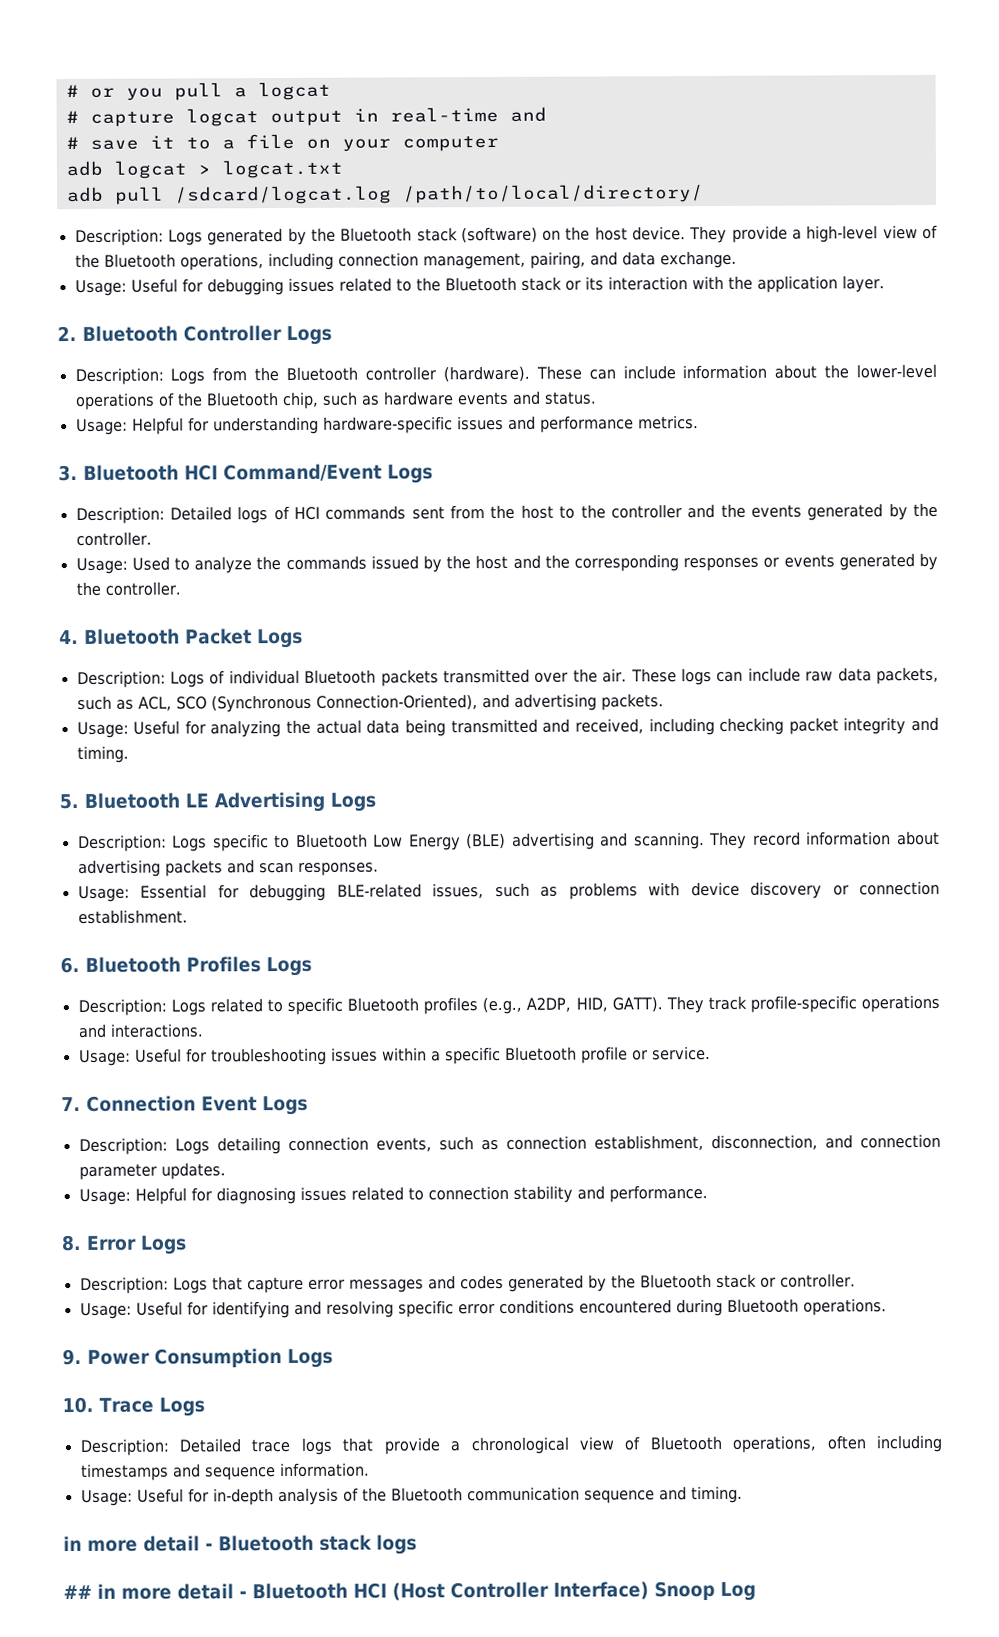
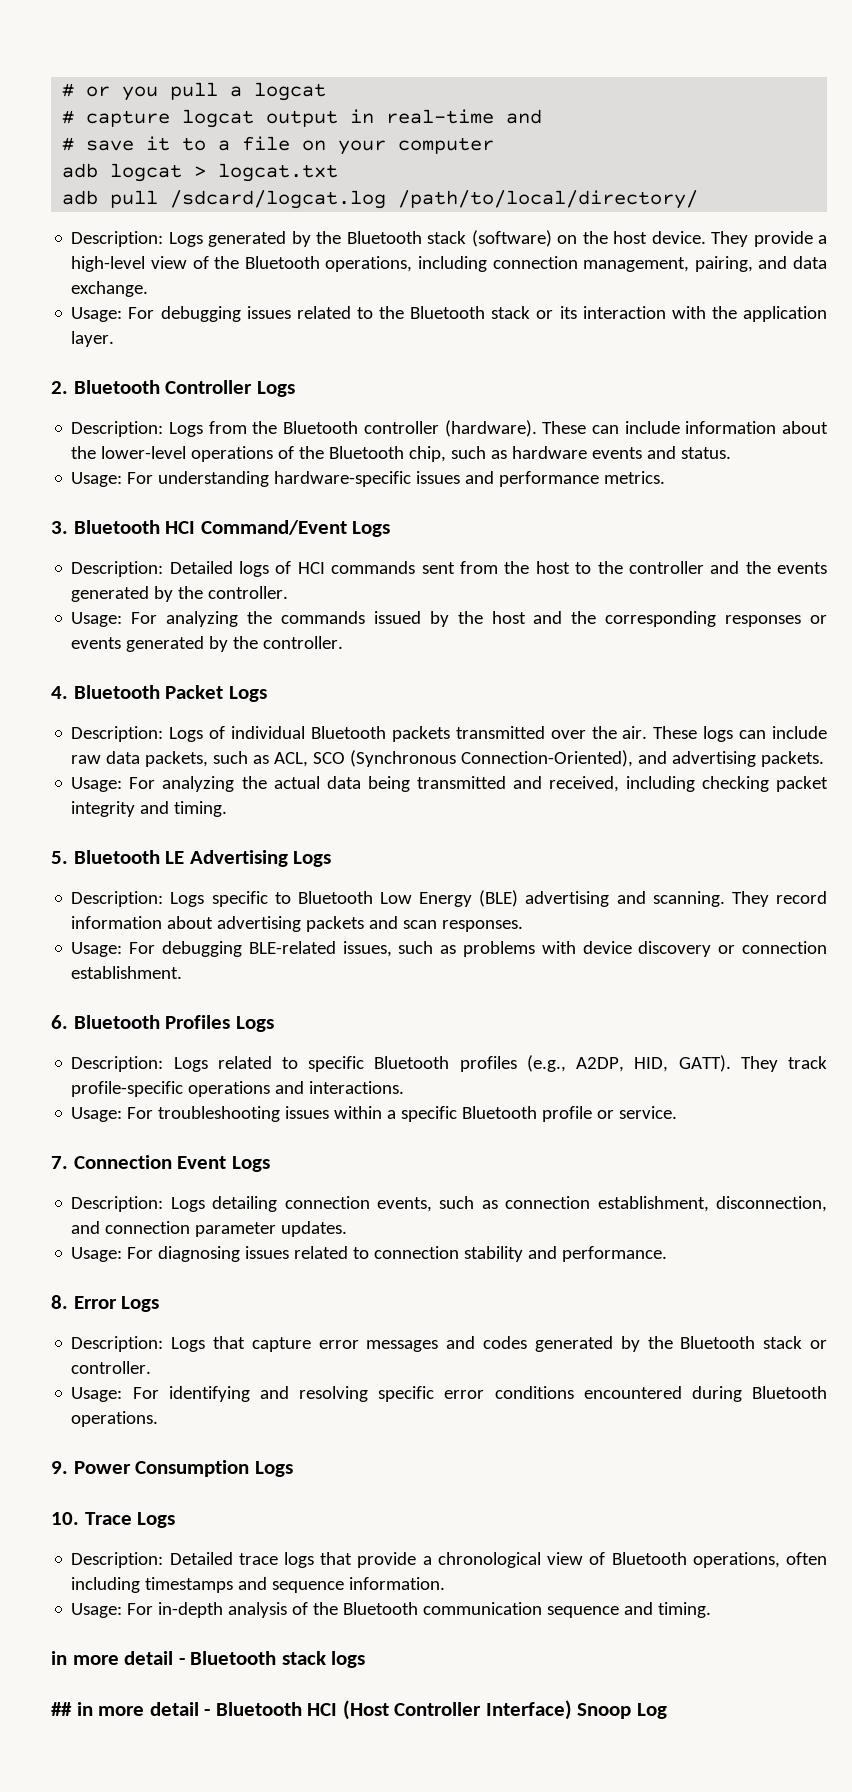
- Usage: Useful for debugging issues related to the Bluetooth stack or its interaction with the application layer.
+ Usage: For debugging issues related to the Bluetooth stack or its interaction with the application layer.
- Usage: Helpful for understanding hardware-specific issues and performance metrics.
+ Usage: For understanding hardware-specific issues and performance metrics.
- Usage: Used to analyze the commands issued by the host and the corresponding responses or events generated by the controller.
+ Usage: For analyzing the commands issued by the host and the corresponding responses or events generated by the controller.
- Usage: Useful for analyzing the actual data being transmitted and received, including checking packet integrity and timing.
+ Usage: For analyzing the actual data being transmitted and received, including checking packet integrity and timing.
- Usage: Essential for debugging BLE-related issues, such as problems with device discovery or connection establishment.
+ Usage: For debugging BLE-related issues, such as problems with device discovery or connection establishment.
- Usage: Useful for troubleshooting issues within a specific Bluetooth profile or service.
+ Usage: For troubleshooting issues within a specific Bluetooth profile or service.
- Usage: Helpful for diagnosing issues related to connection stability and performance.
+ Usage: For diagnosing issues related to connection stability and performance.
- Usage: Useful for identifying and resolving specific error conditions encountered during Bluetooth operations.
+ Usage: For identifying and resolving specific error conditions encountered during Bluetooth operations.
- Usage: Useful for in-depth analysis of the Bluetooth communication sequence and timing.
+ Usage: For in-depth analysis of the Bluetooth communication sequence and timing.

